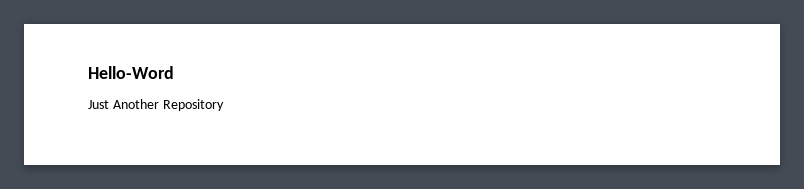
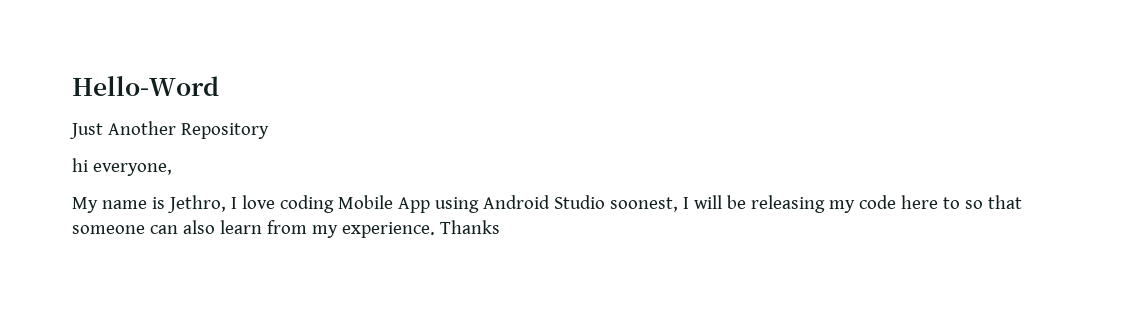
+ hi everyone,
+ My name is Jethro, I love coding Mobile App using Android Studio soonest, I will be releasing my code here to so that someone can also learn from my experience. Thanks

